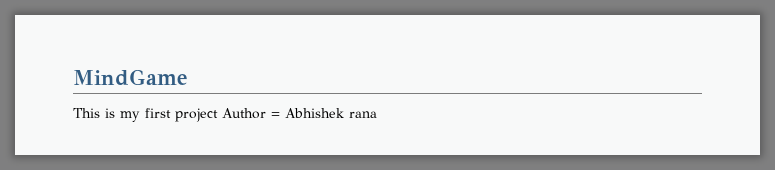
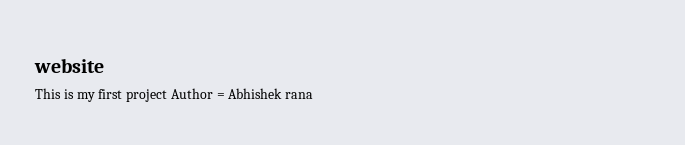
- MindGame
+ website

